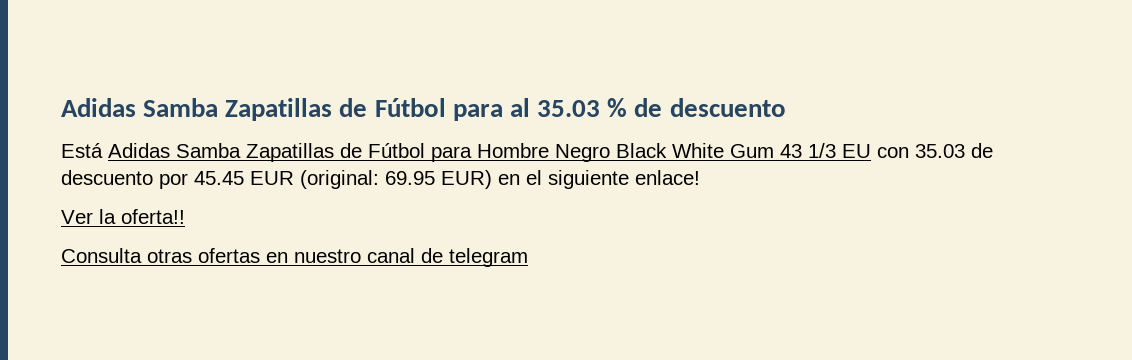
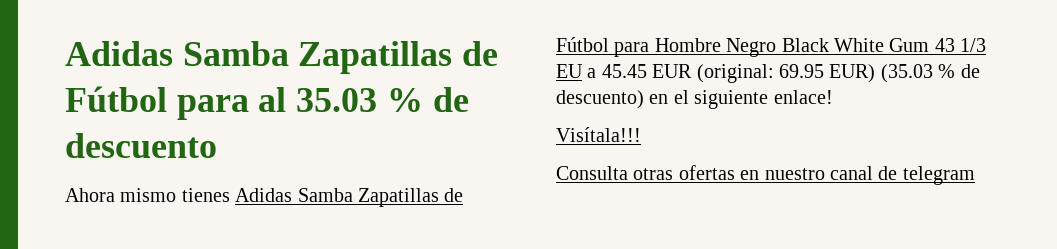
- Está Adidas Samba Zapatillas de Fútbol para Hombre Negro Black White Gum 43 1/3 EU con 35.03 de descuento por 45.45 EUR (original: 69.95 EUR) en el siguiente enlace!
+ Ahora mismo tienes Adidas Samba Zapatillas de Fútbol para Hombre Negro Black White Gum 43 1/3 EU a 45.45 EUR (original: 69.95 EUR) (35.03 % de descuento) en el siguiente enlace!
- Ver la oferta!!
+ Visítala!!!

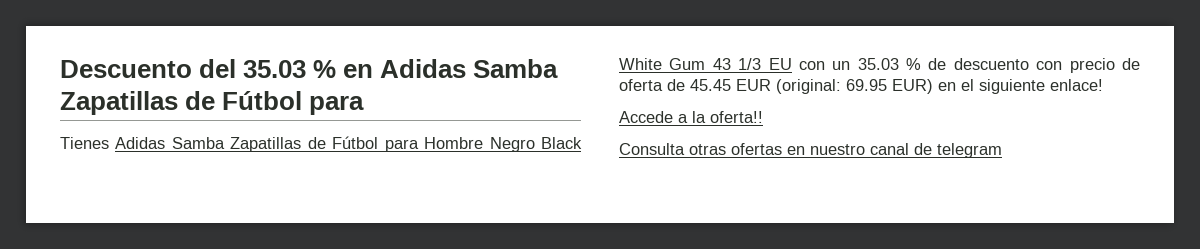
- Adidas Samba Zapatillas de Fútbol para al 35.03 % de descuento
- Ahora mismo tienes Adidas Samba Zapatillas de Fútbol para Hombre Negro Black White Gum 43 1/3 EU a 45.45 EUR (original: 69.95 EUR) (35.03 % de descuento) en el siguiente enlace!
+ Descuento del 35.03 % en Adidas Samba Zapatillas de Fútbol para
+ Tienes Adidas Samba Zapatillas de Fútbol para Hombre Negro Black White Gum 43 1/3 EU con un 35.03 % de descuento con precio de oferta de 45.45 EUR (original: 69.95 EUR) en el siguiente enlace!
- Visítala!!!
+ Accede a la oferta!!

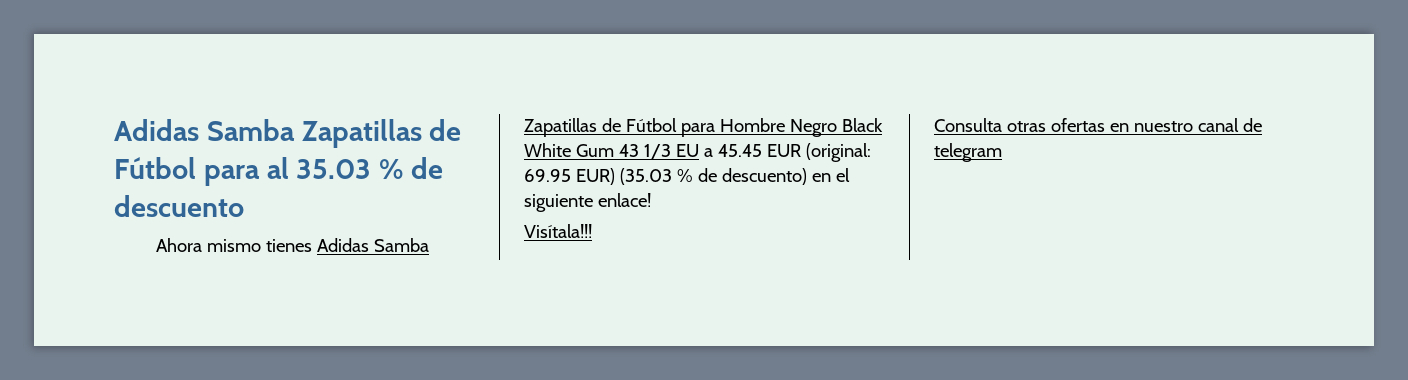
- Descuento del 35.03 % en Adidas Samba Zapatillas de Fútbol para
- Tienes Adidas Samba Zapatillas de Fútbol para Hombre Negro Black White Gum 43 1/3 EU con un 35.03 % de descuento con precio de oferta de 45.45 EUR (original: 69.95 EUR) en el siguiente enlace!
+ Adidas Samba Zapatillas de Fútbol para al 35.03 % de descuento
+ Ahora mismo tienes Adidas Samba Zapatillas de Fútbol para Hombre Negro Black White Gum 43 1/3 EU a 45.45 EUR (original: 69.95 EUR) (35.03 % de descuento) en el siguiente enlace!
- Accede a la oferta!!
+ Visítala!!!

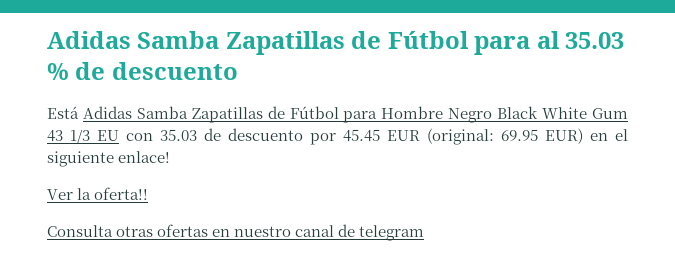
- Ahora mismo tienes Adidas Samba Zapatillas de Fútbol para Hombre Negro Black White Gum 43 1/3 EU a 45.45 EUR (original: 69.95 EUR) (35.03 % de descuento) en el siguiente enlace!
+ Está Adidas Samba Zapatillas de Fútbol para Hombre Negro Black White Gum 43 1/3 EU con 35.03 de descuento por 45.45 EUR (original: 69.95 EUR) en el siguiente enlace!
- Visítala!!!
+ Ver la oferta!!

